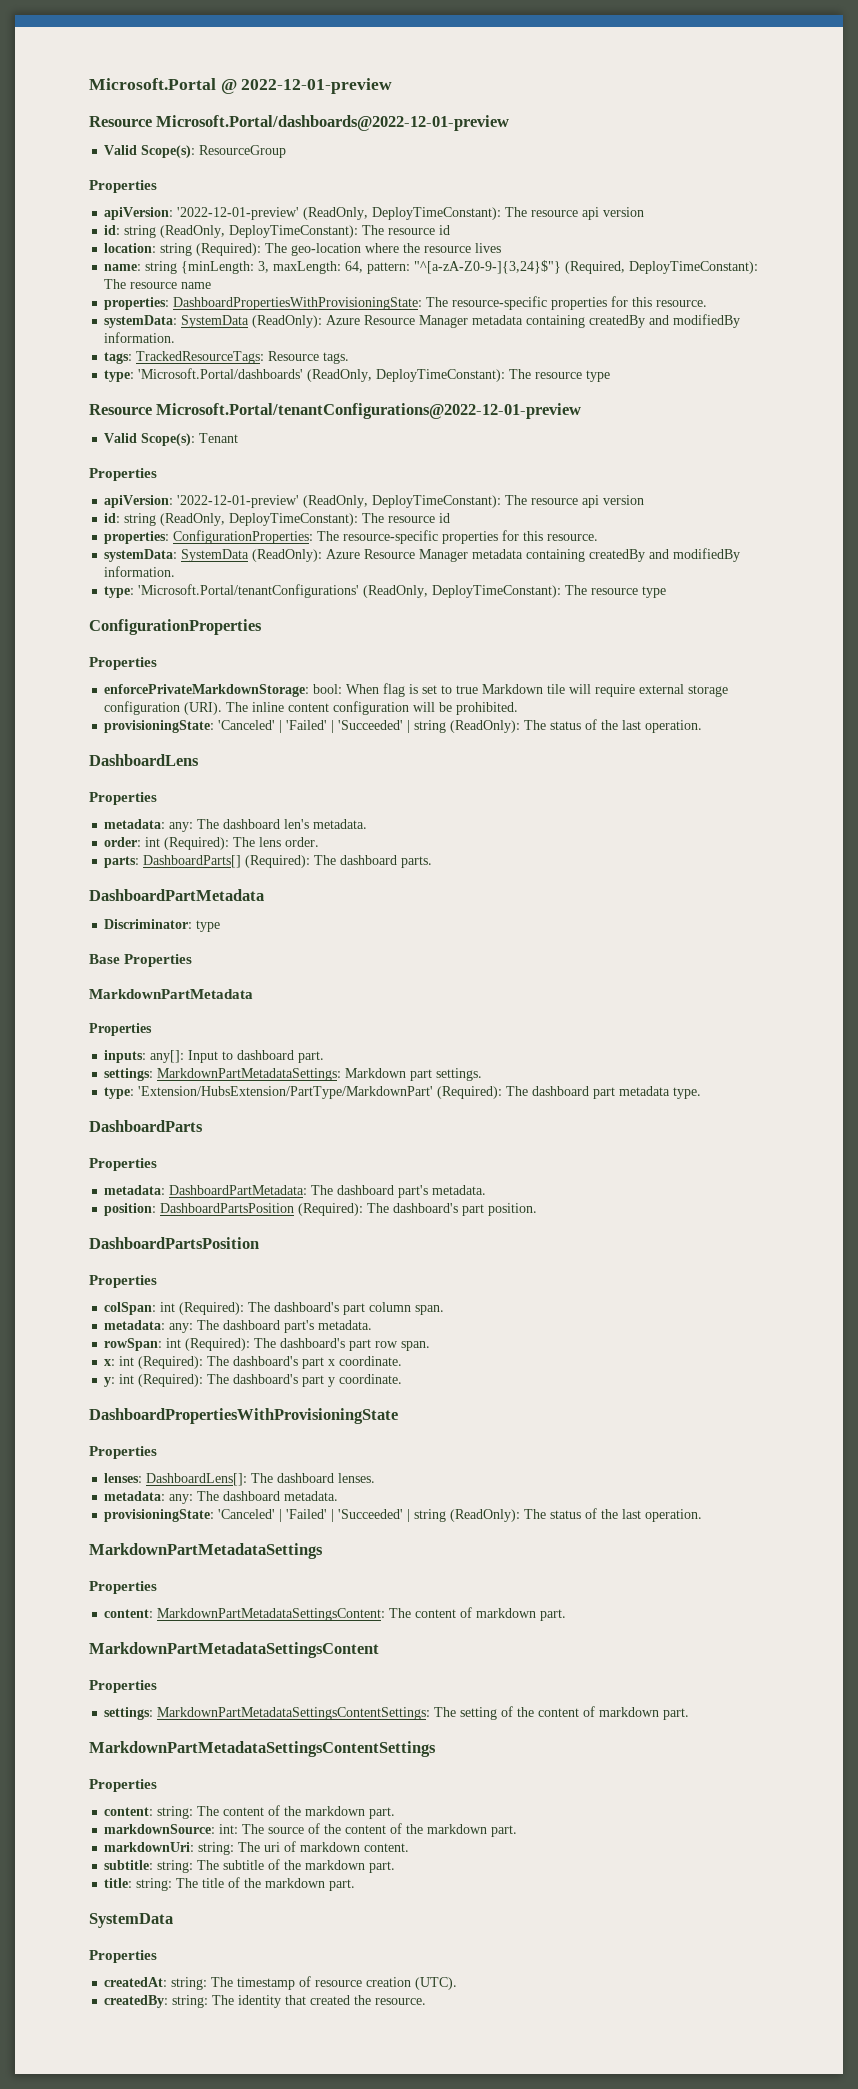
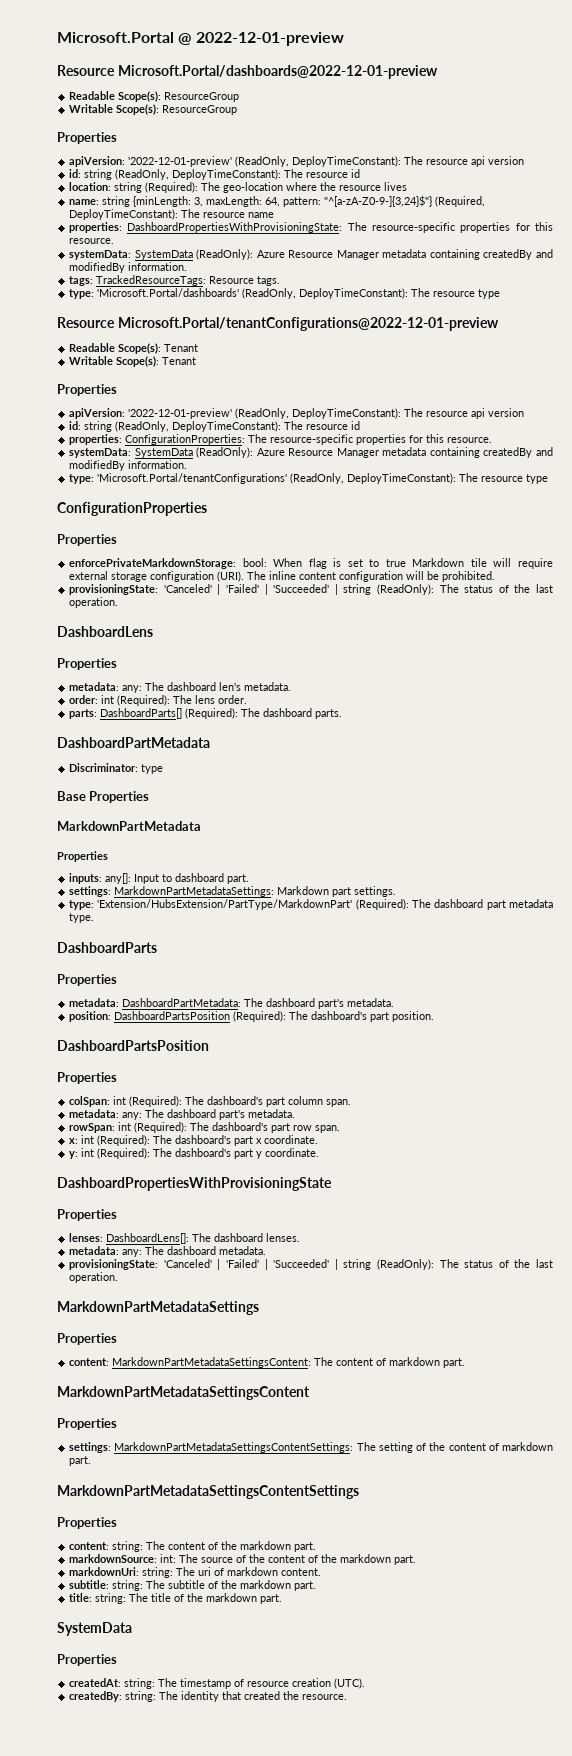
- Valid Scope(s): ResourceGroup
+ Readable Scope(s): ResourceGroup
+ Writable Scope(s): ResourceGroup
- Valid Scope(s): Tenant
+ Readable Scope(s): Tenant
+ Writable Scope(s): Tenant

